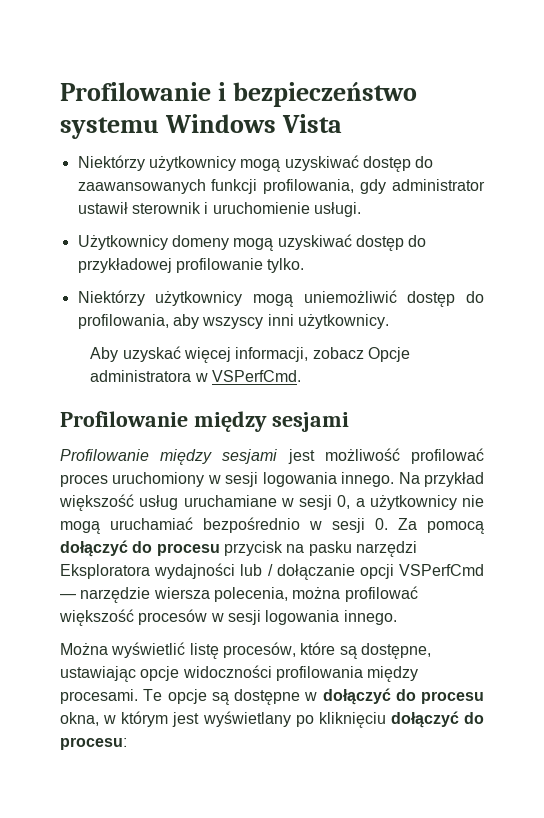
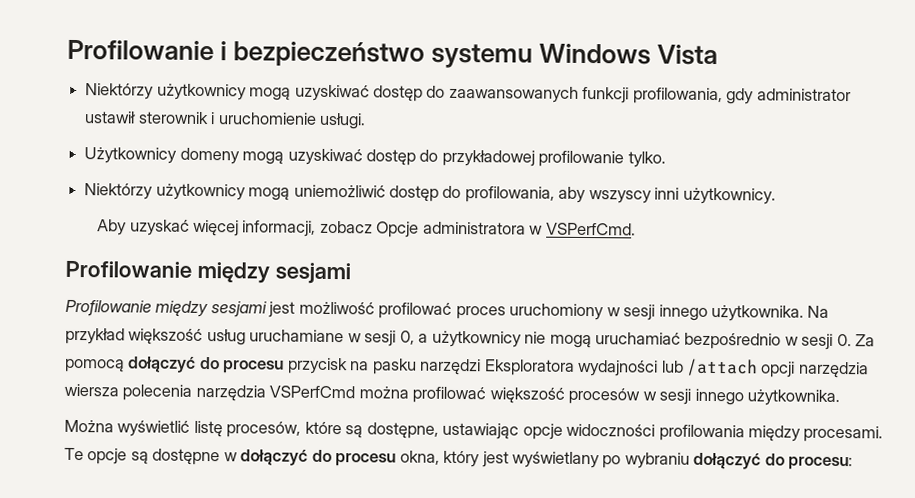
- Profilowanie między sesjami jest możliwość profilować proces uruchomiony w sesji logowania innego.
+ Profilowanie między sesjami jest możliwość profilować proces uruchomiony w sesji innego użytkownika.
- Na przykład większość usług uruchamiane w sesji 0, a użytkownicy nie mogą uruchamiać bezpośrednio w sesji 0. Za pomocą dołączyć do procesu przycisk na pasku narzędzi Eksploratora wydajności lub / dołączanie opcji VSPerfCmd — narzędzie wiersza polecenia, można profilować większość procesów w sesji logowania innego.
+ Na przykład większość usług uruchamiane w sesji 0, a użytkownicy nie mogą uruchamiać bezpośrednio w sesji 0. Za pomocą dołączyć do procesu przycisk na pasku narzędzi Eksploratora wydajności lub /attach opcji narzędzia wiersza polecenia narzędzia VSPerfCmd można profilować większość procesów w sesji innego użytkownika.
- Te opcje są dostępne w dołączyć do procesu okna, w którym jest wyświetlany po kliknięciu dołączyć do procesu:
+ Te opcje są dostępne w dołączyć do procesu okna, który jest wyświetlany po wybraniu dołączyć do procesu:

